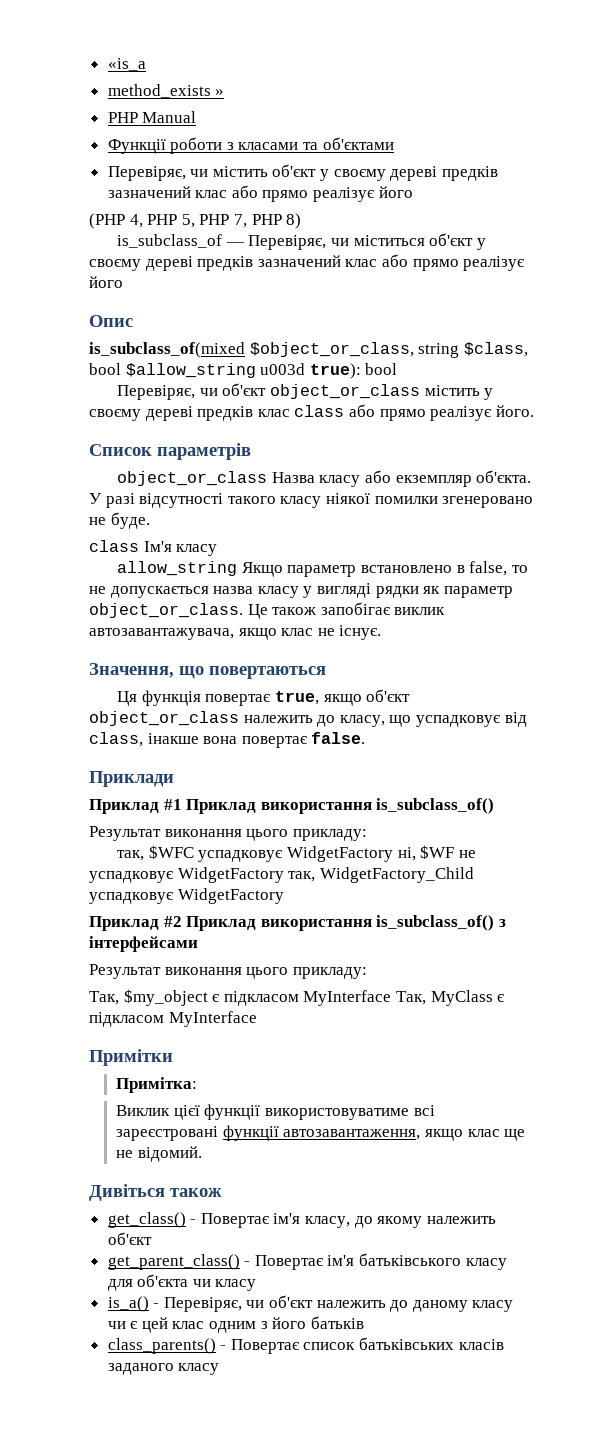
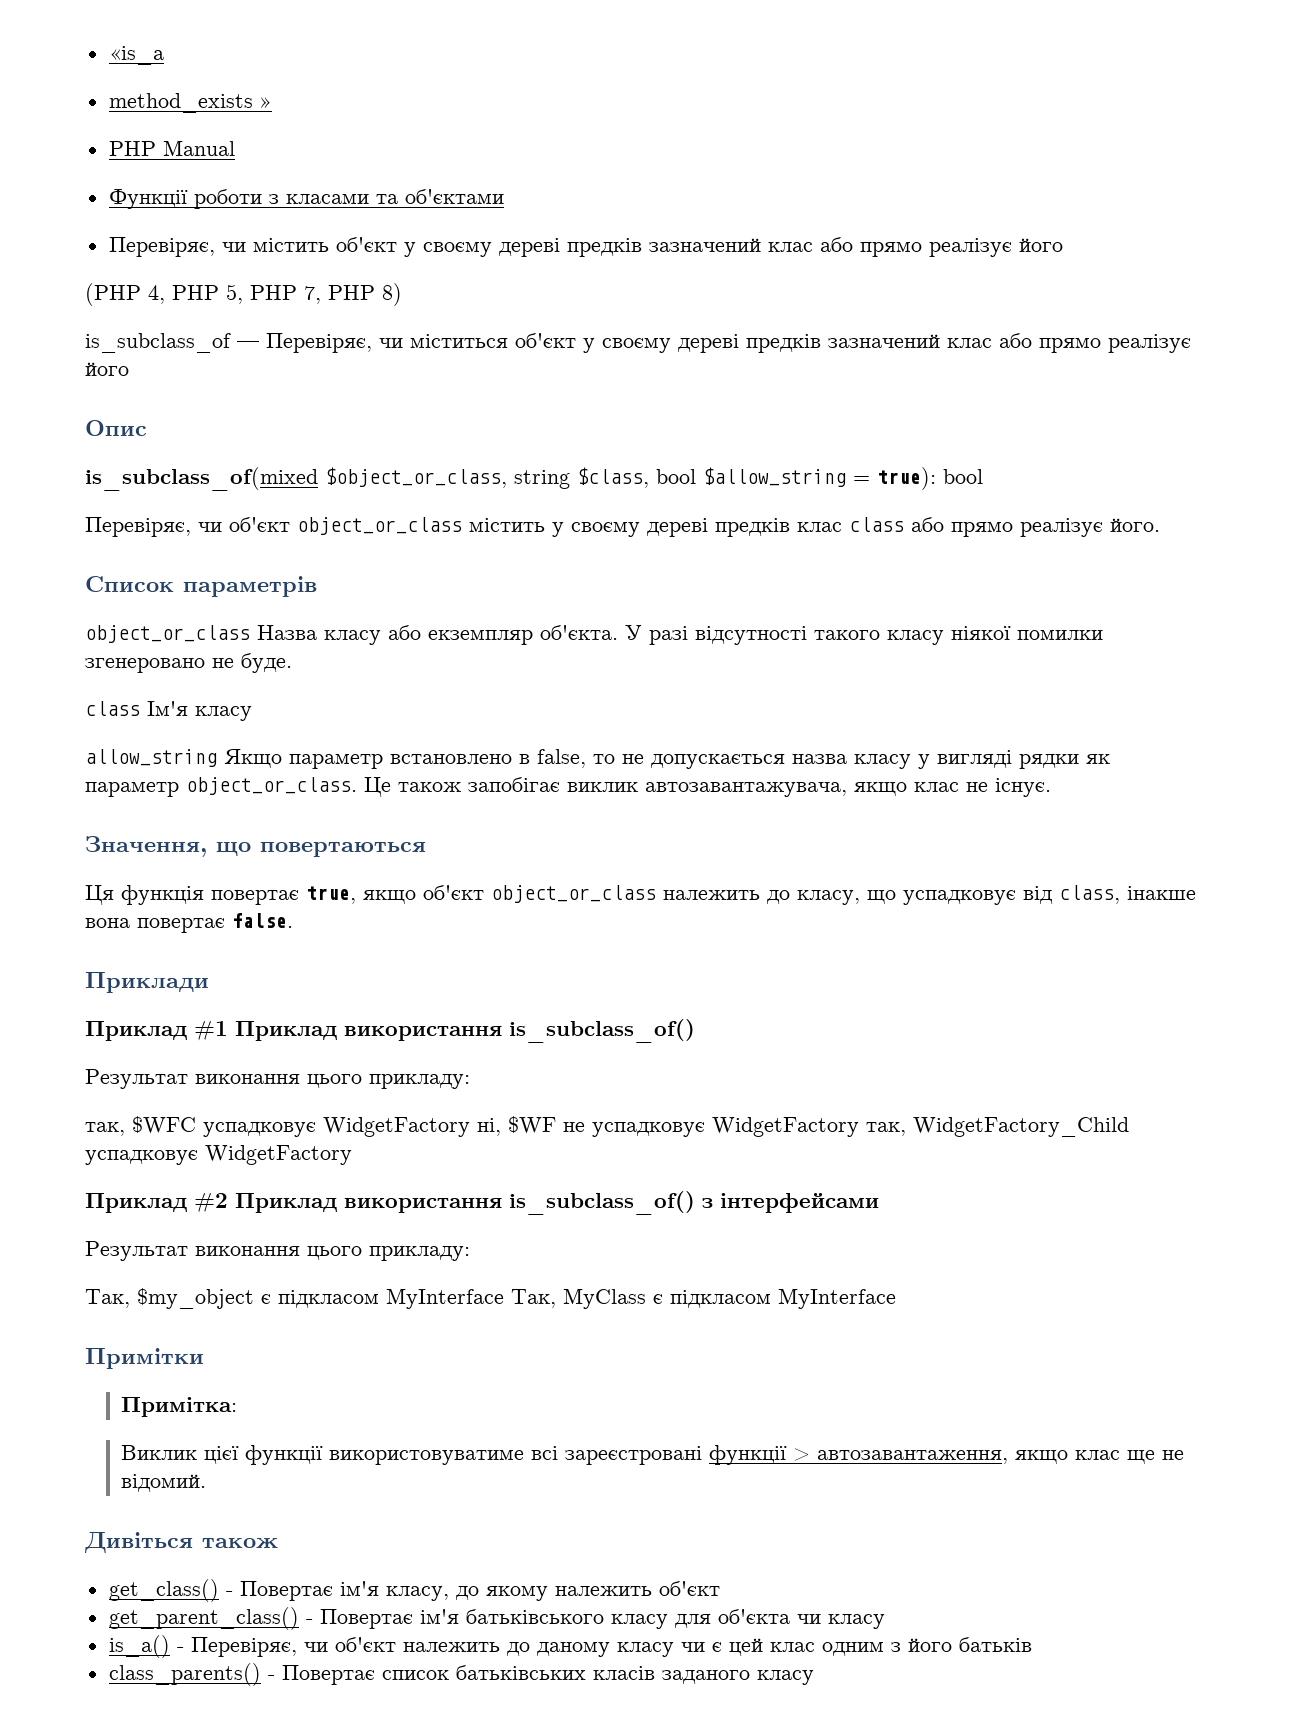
- is_subclass_of(mixed $object_or_class, string $class, bool $allow_string u003d true): bool
+ is_subclass_of(mixed $object_or_class, string $class, bool $allow_string = true): bool
- Виклик цієї функції використовуватиме всі зареєстровані функції автозавантаження, якщо клас ще не відомий.
+ Виклик цієї функції використовуватиме всі зареєстровані функції > автозавантаження, якщо клас ще не відомий.

